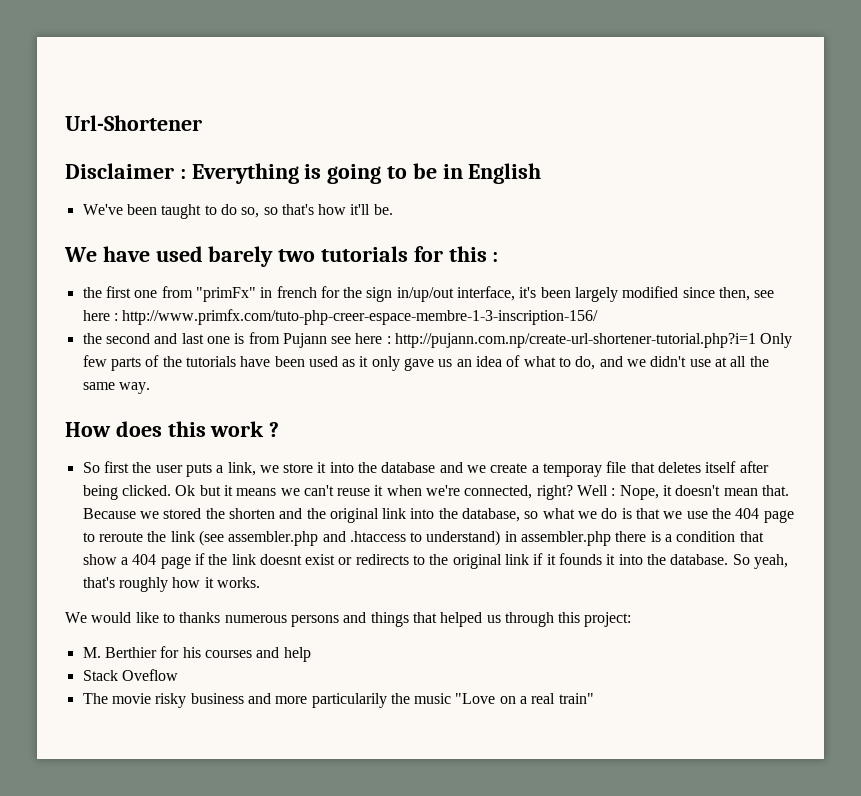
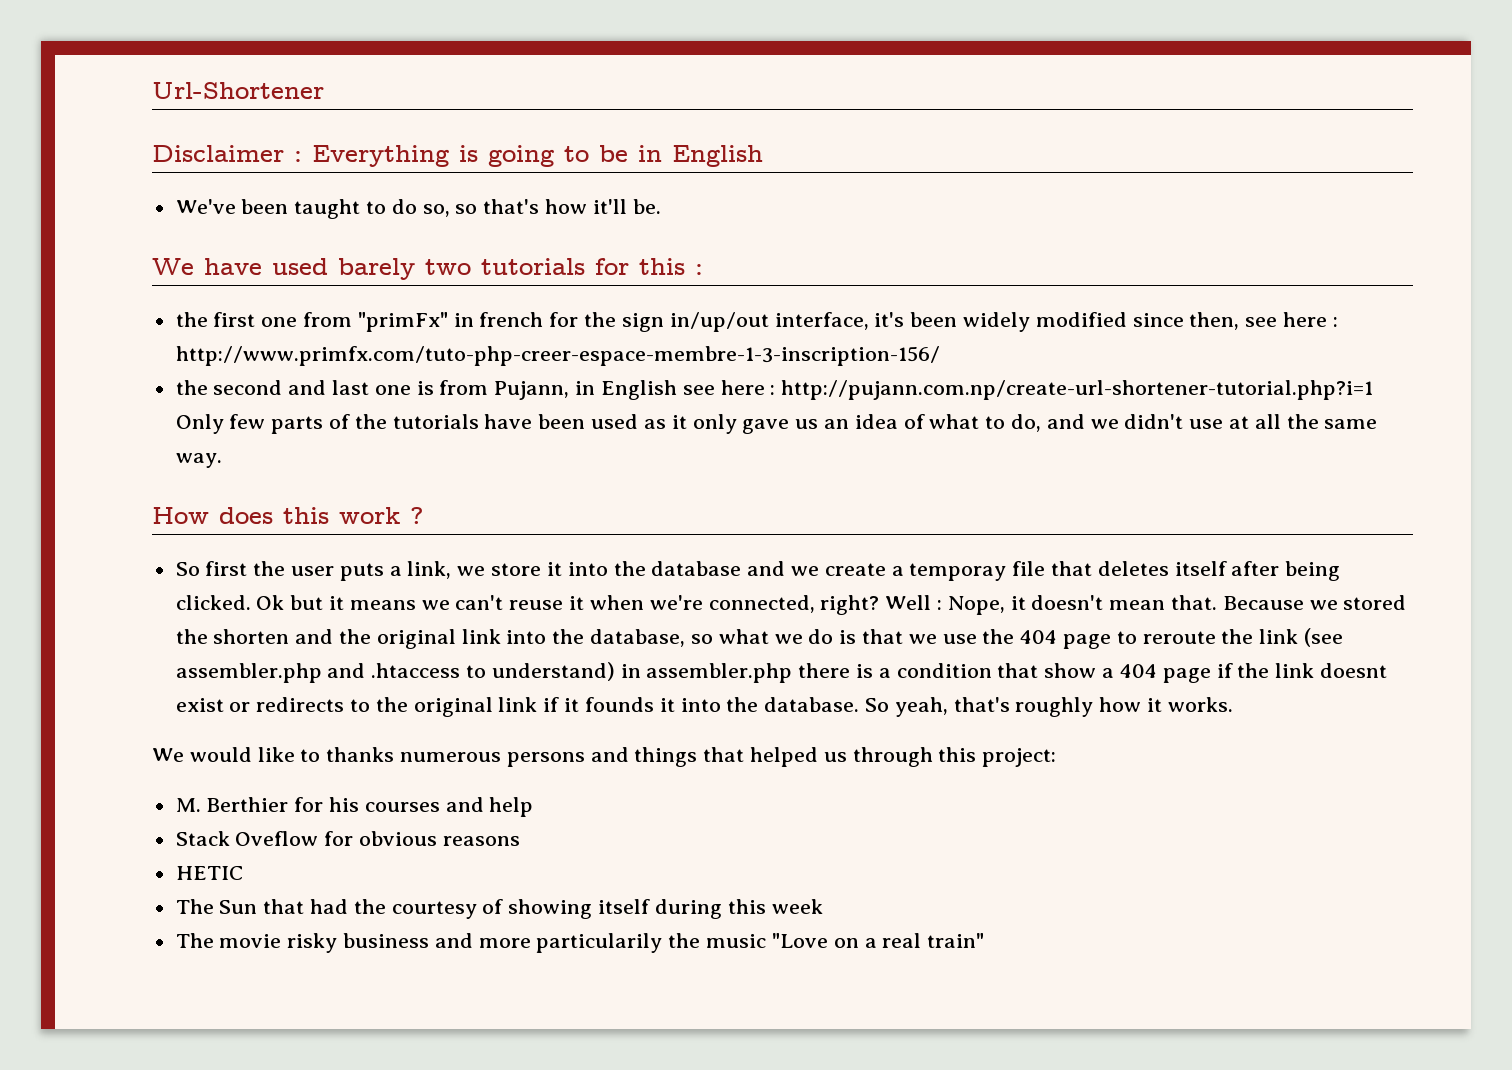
- the first one from "primFx" in french for the sign in/up/out interface, it's been largely modified since then, see here : http://www.primfx.com/tuto-php-creer-espace-membre-1-3-inscription-156/
+ the first one from "primFx" in french for the sign in/up/out interface, it's been widely modified since then, see here : http://www.primfx.com/tuto-php-creer-espace-membre-1-3-inscription-156/
- the second and last one is from Pujann see here : http://pujann.com.np/create-url-shortener-tutorial.php?i=1 Only few parts of the tutorials have been used as it only gave us an idea of what to do, and we didn't use at all the same way.
+ the second and last one is from Pujann, in English see here : http://pujann.com.np/create-url-shortener-tutorial.php?i=1 Only few parts of the tutorials have been used as it only gave us an idea of what to do, and we didn't use at all the same way.
- Stack Oveflow
+ Stack Oveflow for obvious reasons
+ HETIC
+ The Sun that had the courtesy of showing itself during this week

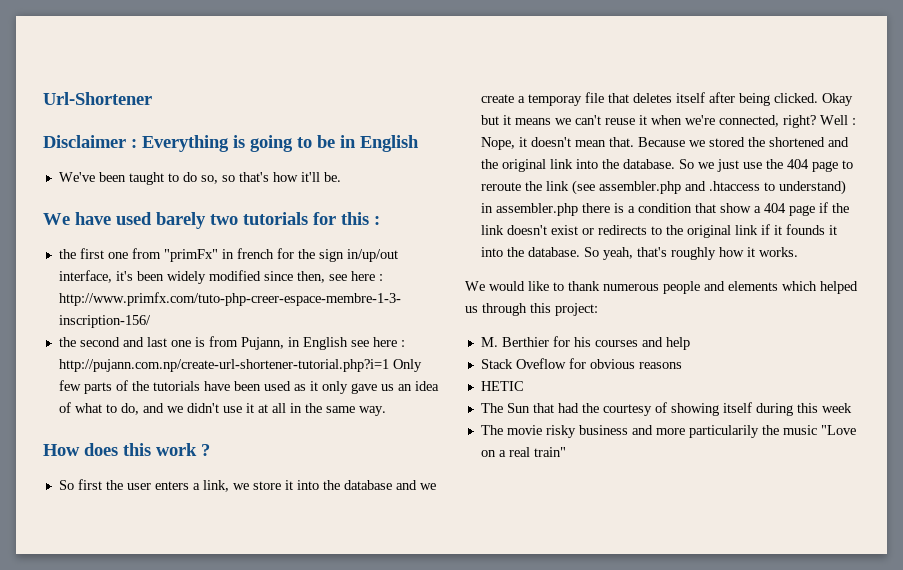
- the second and last one is from Pujann, in English see here : http://pujann.com.np/create-url-shortener-tutorial.php?i=1 Only few parts of the tutorials have been used as it only gave us an idea of what to do, and we didn't use at all the same way.
+ the second and last one is from Pujann, in English see here : http://pujann.com.np/create-url-shortener-tutorial.php?i=1 Only few parts of the tutorials have been used as it only gave us an idea of what to do, and we didn't use it at all in the same way.
- So first the user puts a link, we store it into the database and we create a temporay file that deletes itself after being clicked.
+ So first the user enters a link, we store it into the database and we create a temporay file that deletes itself after being clicked.
- Ok but it means we can't reuse it when we're connected, right?
+ Okay but it means we can't reuse it when we're connected, right?
- Because we stored the shorten and the original link into the database, so what we do is that we use the 404 page to reroute the link (see assembler.php and .htaccess to understand) in assembler.php there is a condition that show a 404 page if the link doesnt exist or redirects to the original link if it founds it into the database.
+ Because we stored the shortened and the original link into the database. So we just use the 404 page to reroute the link (see assembler.php and .htaccess to understand) in assembler.php there is a condition that show a 404 page if the link doesn't exist or redirects to the original link if it founds it into the database.
- We would like to thanks numerous persons and things that helped us through this project:
+ We would like to thank numerous people and elements which helped us through this project:

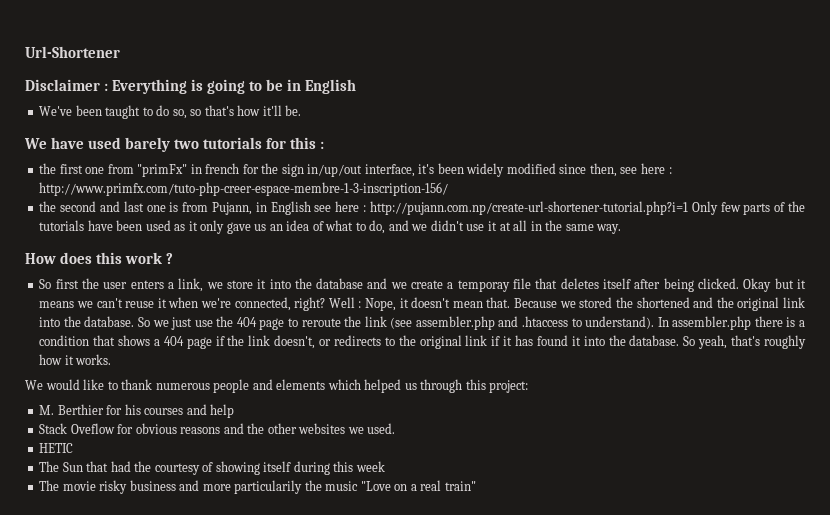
- So we just use the 404 page to reroute the link (see assembler.php and .htaccess to understand) in assembler.php there is a condition that show a 404 page if the link doesn't exist or redirects to the original link if it founds it into the database.
+ So we just use the 404 page to reroute the link (see assembler.php and .htaccess to understand). In assembler.php there is a condition that shows a 404 page if the link doesn't, or redirects to the original link if it has found it into the database.
- Stack Oveflow for obvious reasons
+ Stack Oveflow for obvious reasons and the other websites we used.

